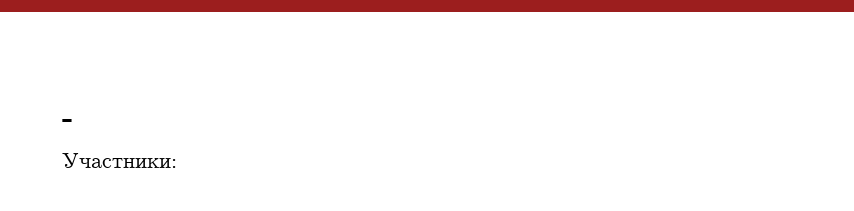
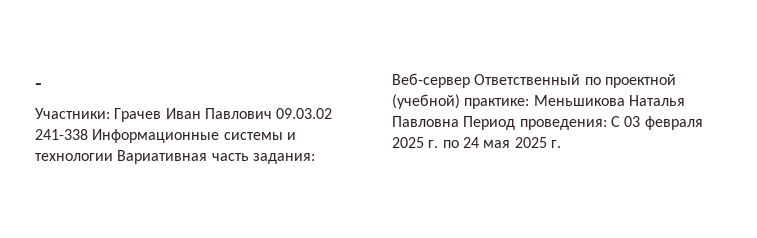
- Участники:
+ Участники: Грачев Иван Павлович 09.03.02 241-338 Информационные системы и технологии Вариативная часть задания: Веб-сервер Ответственный по проектной (учебной) практике: Меньшикова Наталья Павловна Период проведения: С 03 февраля 2025 г. по 24 мая 2025 г.

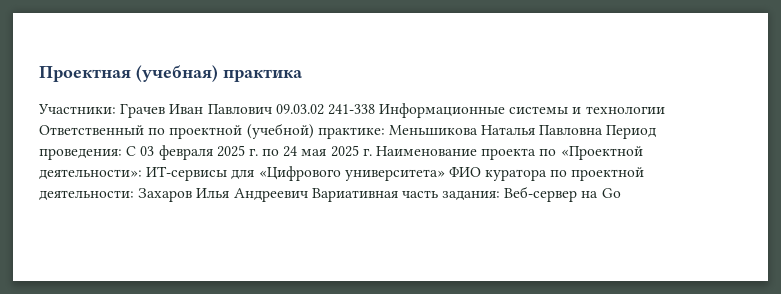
- -
+ Проектная (учебная) практика
- Участники: Грачев Иван Павлович 09.03.02 241-338 Информационные системы и технологии Вариативная часть задания: Веб-сервер Ответственный по проектной (учебной) практике: Меньшикова Наталья Павловна Период проведения: С 03 февраля 2025 г. по 24 мая 2025 г.
+ Участники: Грачев Иван Павлович 09.03.02 241-338 Информационные системы и технологии Ответственный по проектной (учебной) практике: Меньшикова Наталья Павловна Период проведения: С 03 февраля 2025 г. по 24 мая 2025 г. Наименование проекта по «Проектной деятельности»: ИТ-сервисы для «Цифрового университета» ФИО куратора по проектной деятельности: Захаров Илья Андреевич Вариативная часть задания: Веб-сервер на Go

